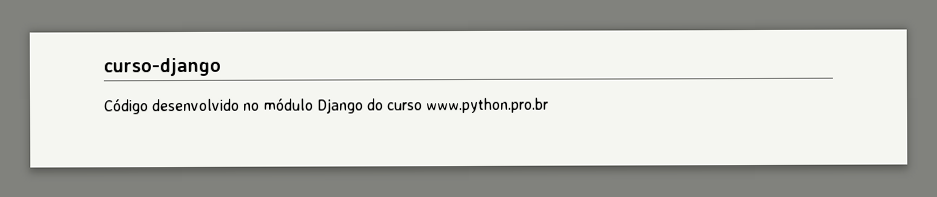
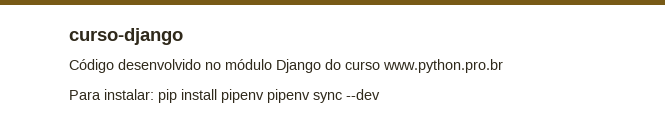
+ Para instalar: pip install pipenv pipenv sync --dev

